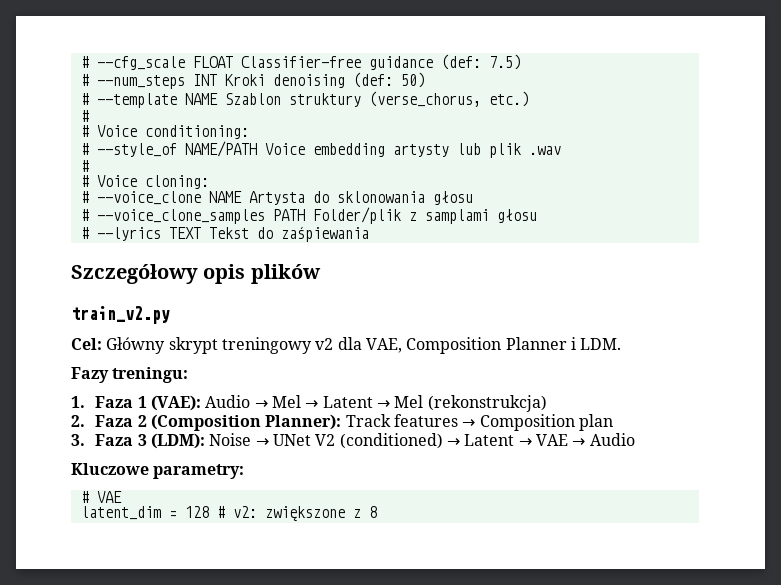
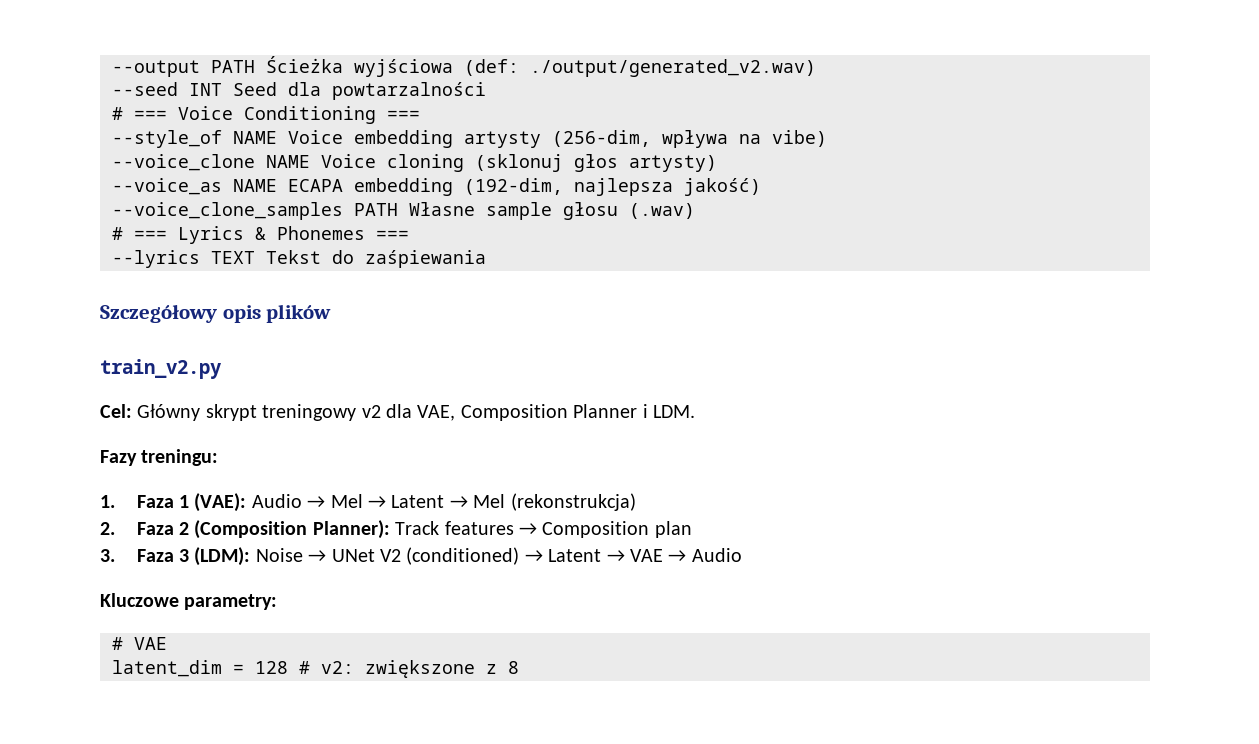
- # --cfg_scale FLOAT Classifier-free guidance (def: 7.5)
- # --num_steps INT Kroki denoising (def: 50)
- # --template NAME Szablon struktury (verse_chorus, etc.)
- #
- # Voice conditioning:
- # --style_of NAME/PATH Voice embedding artysty lub plik .wav
- #
- # Voice cloning:
- # --voice_clone NAME Artysta do sklonowania głosu
- # --voice_clone_samples PATH Folder/plik z samplami głosu
- # --lyrics TEXT Tekst do zaśpiewania
+ --output PATH Ścieżka wyjściowa (def: ./output/generated_v2.wav)
+ --seed INT Seed dla powtarzalności
+ # === Voice Conditioning ===
+ --style_of NAME Voice embedding artysty (256-dim, wpływa na vibe)
+ --voice_clone NAME Voice cloning (sklonuj głos artysty)
+ --voice_as NAME ECAPA embedding (192-dim, najlepsza jakość)
+ --voice_clone_samples PATH Własne sample głosu (.wav)
+ # === Lyrics & Phonemes ===
+ --lyrics TEXT Tekst do zaśpiewania

